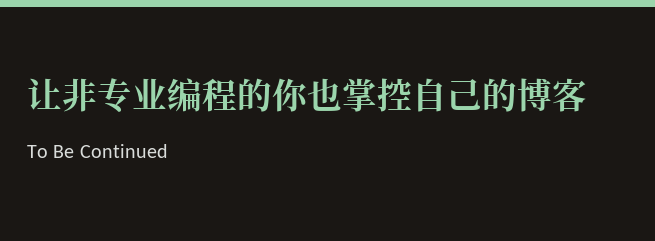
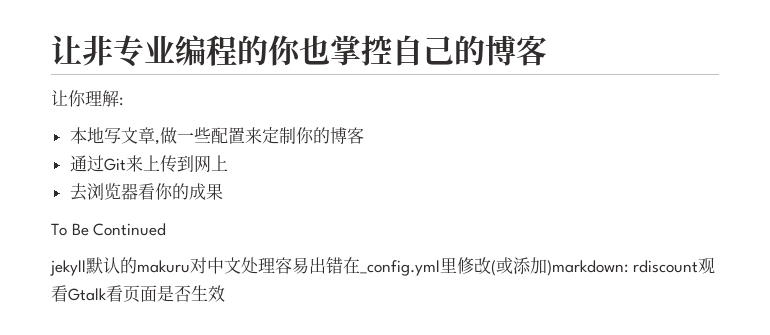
+ 让你理解:
+ 本地写文章,做一些配置来定制你的博客
+ 通过Git来上传到网上
+ 去浏览器看你的成果
  To Be Continued
+ jekyll默认的makuru对中文处理容易出错在_config.yml里修改(或添加)markdown: rdiscount观看Gtalk看页面是否生效

